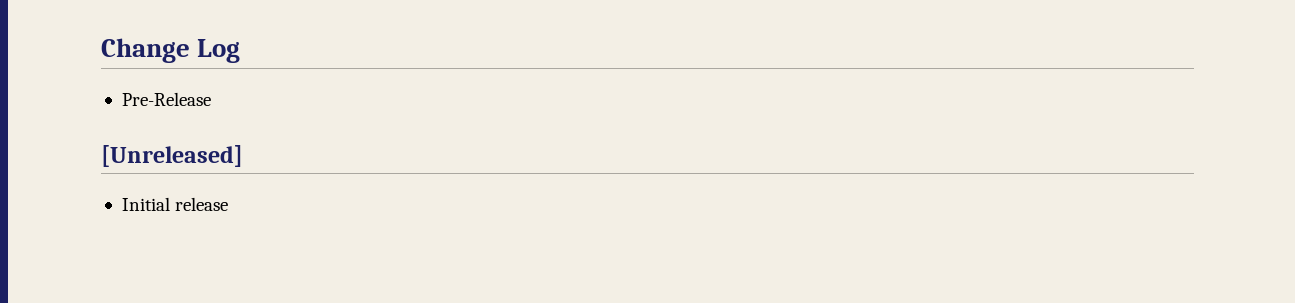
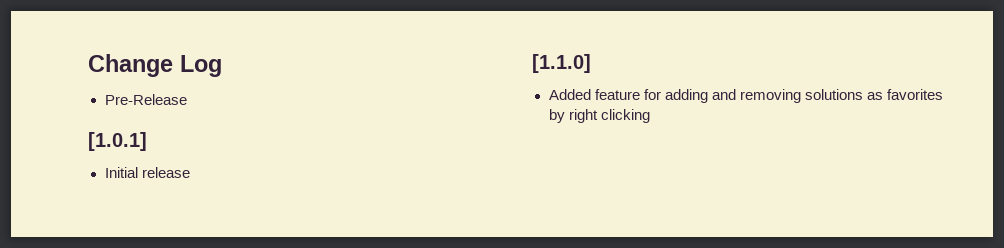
- [Unreleased]
+ [1.0.1]
+ [1.1.0]
+ Added feature for adding and removing solutions as favorites by right clicking

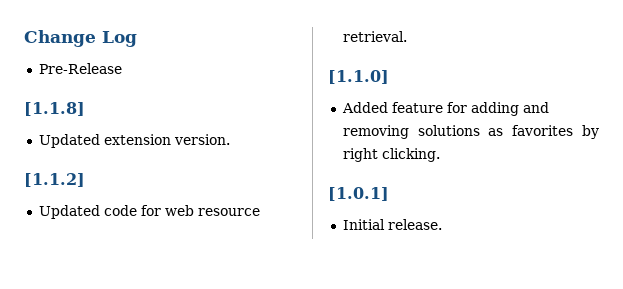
- [1.0.1]
- Initial release
+ [1.1.8]
+ Updated extension version.
+ [1.1.2]
+ Updated code for web resource retrieval.
- Added feature for adding and removing solutions as favorites by right clicking
+ Added feature for adding and removing solutions as favorites by right clicking.
+ [1.0.1]
+ Initial release.

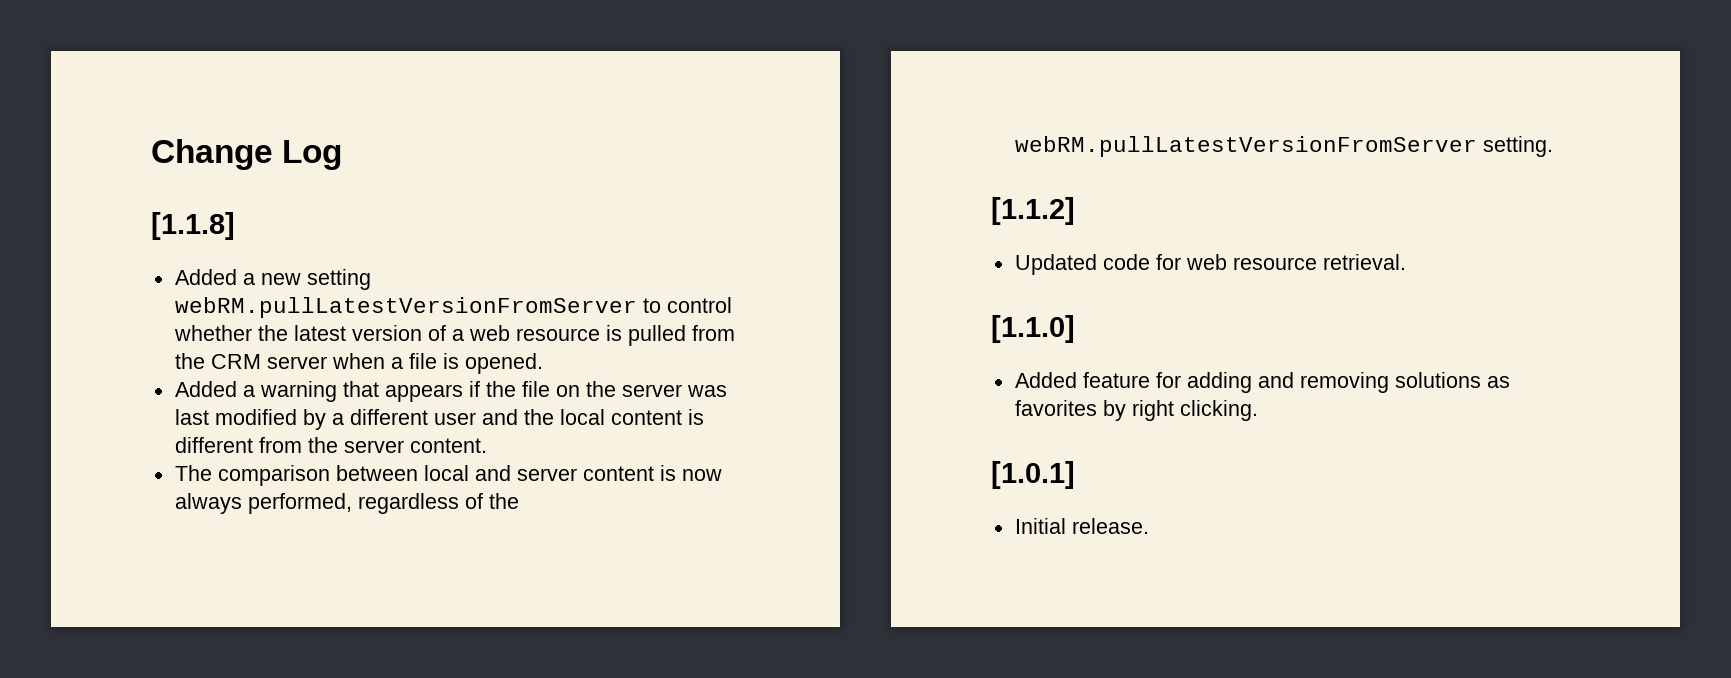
- Pre-Release
- Updated extension version.
+ Added a new setting webRM.pullLatestVersionFromServer to control whether the latest version of a web resource is pulled from the CRM server when a file is opened.
+ Added a warning that appears if the file on the server was last modified by a different user and the local content is different from the server content.
+ The comparison between local and server content is now always performed, regardless of the webRM.pullLatestVersionFromServer setting.

